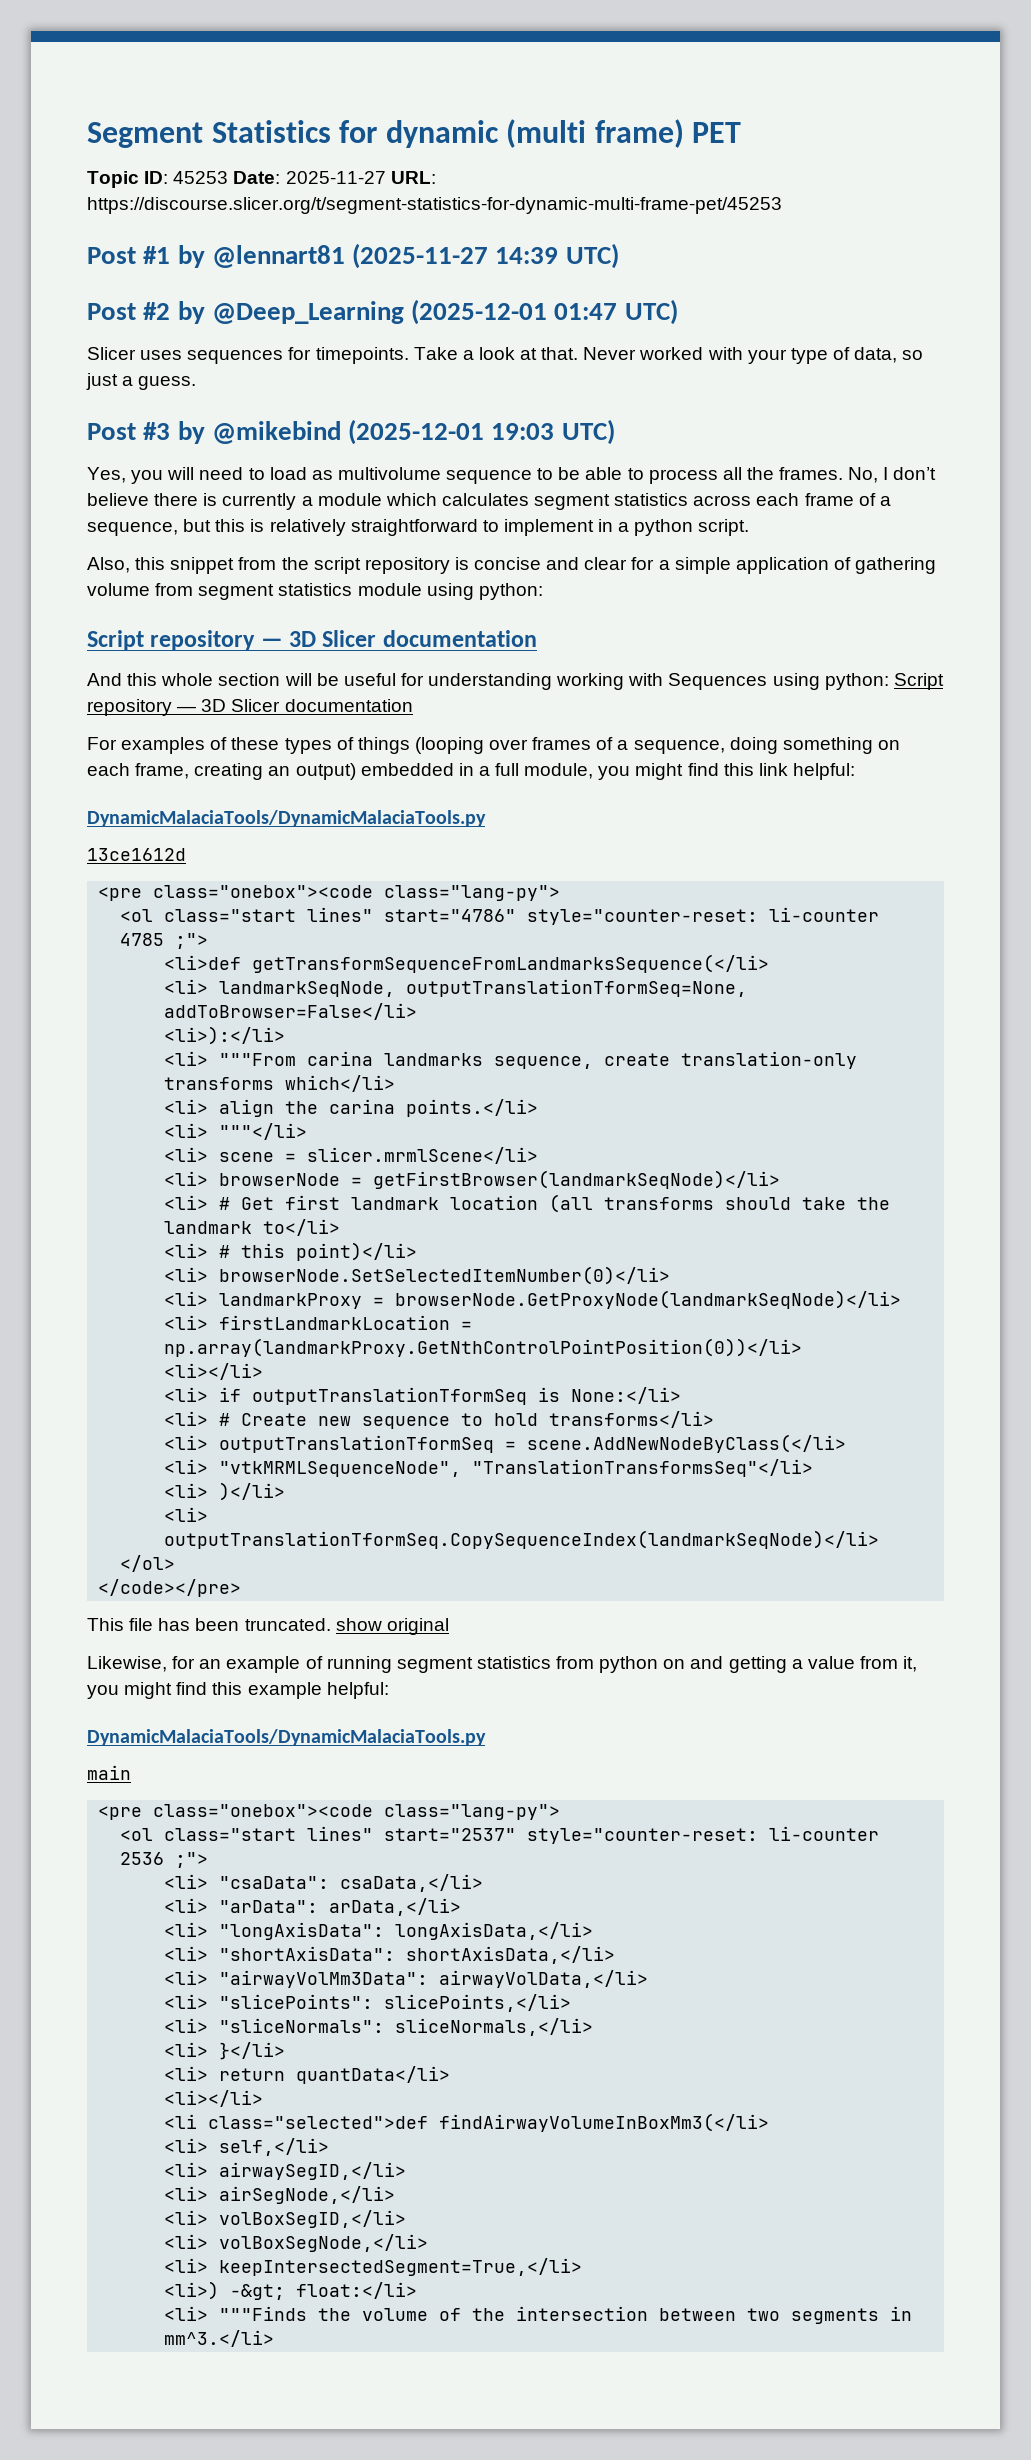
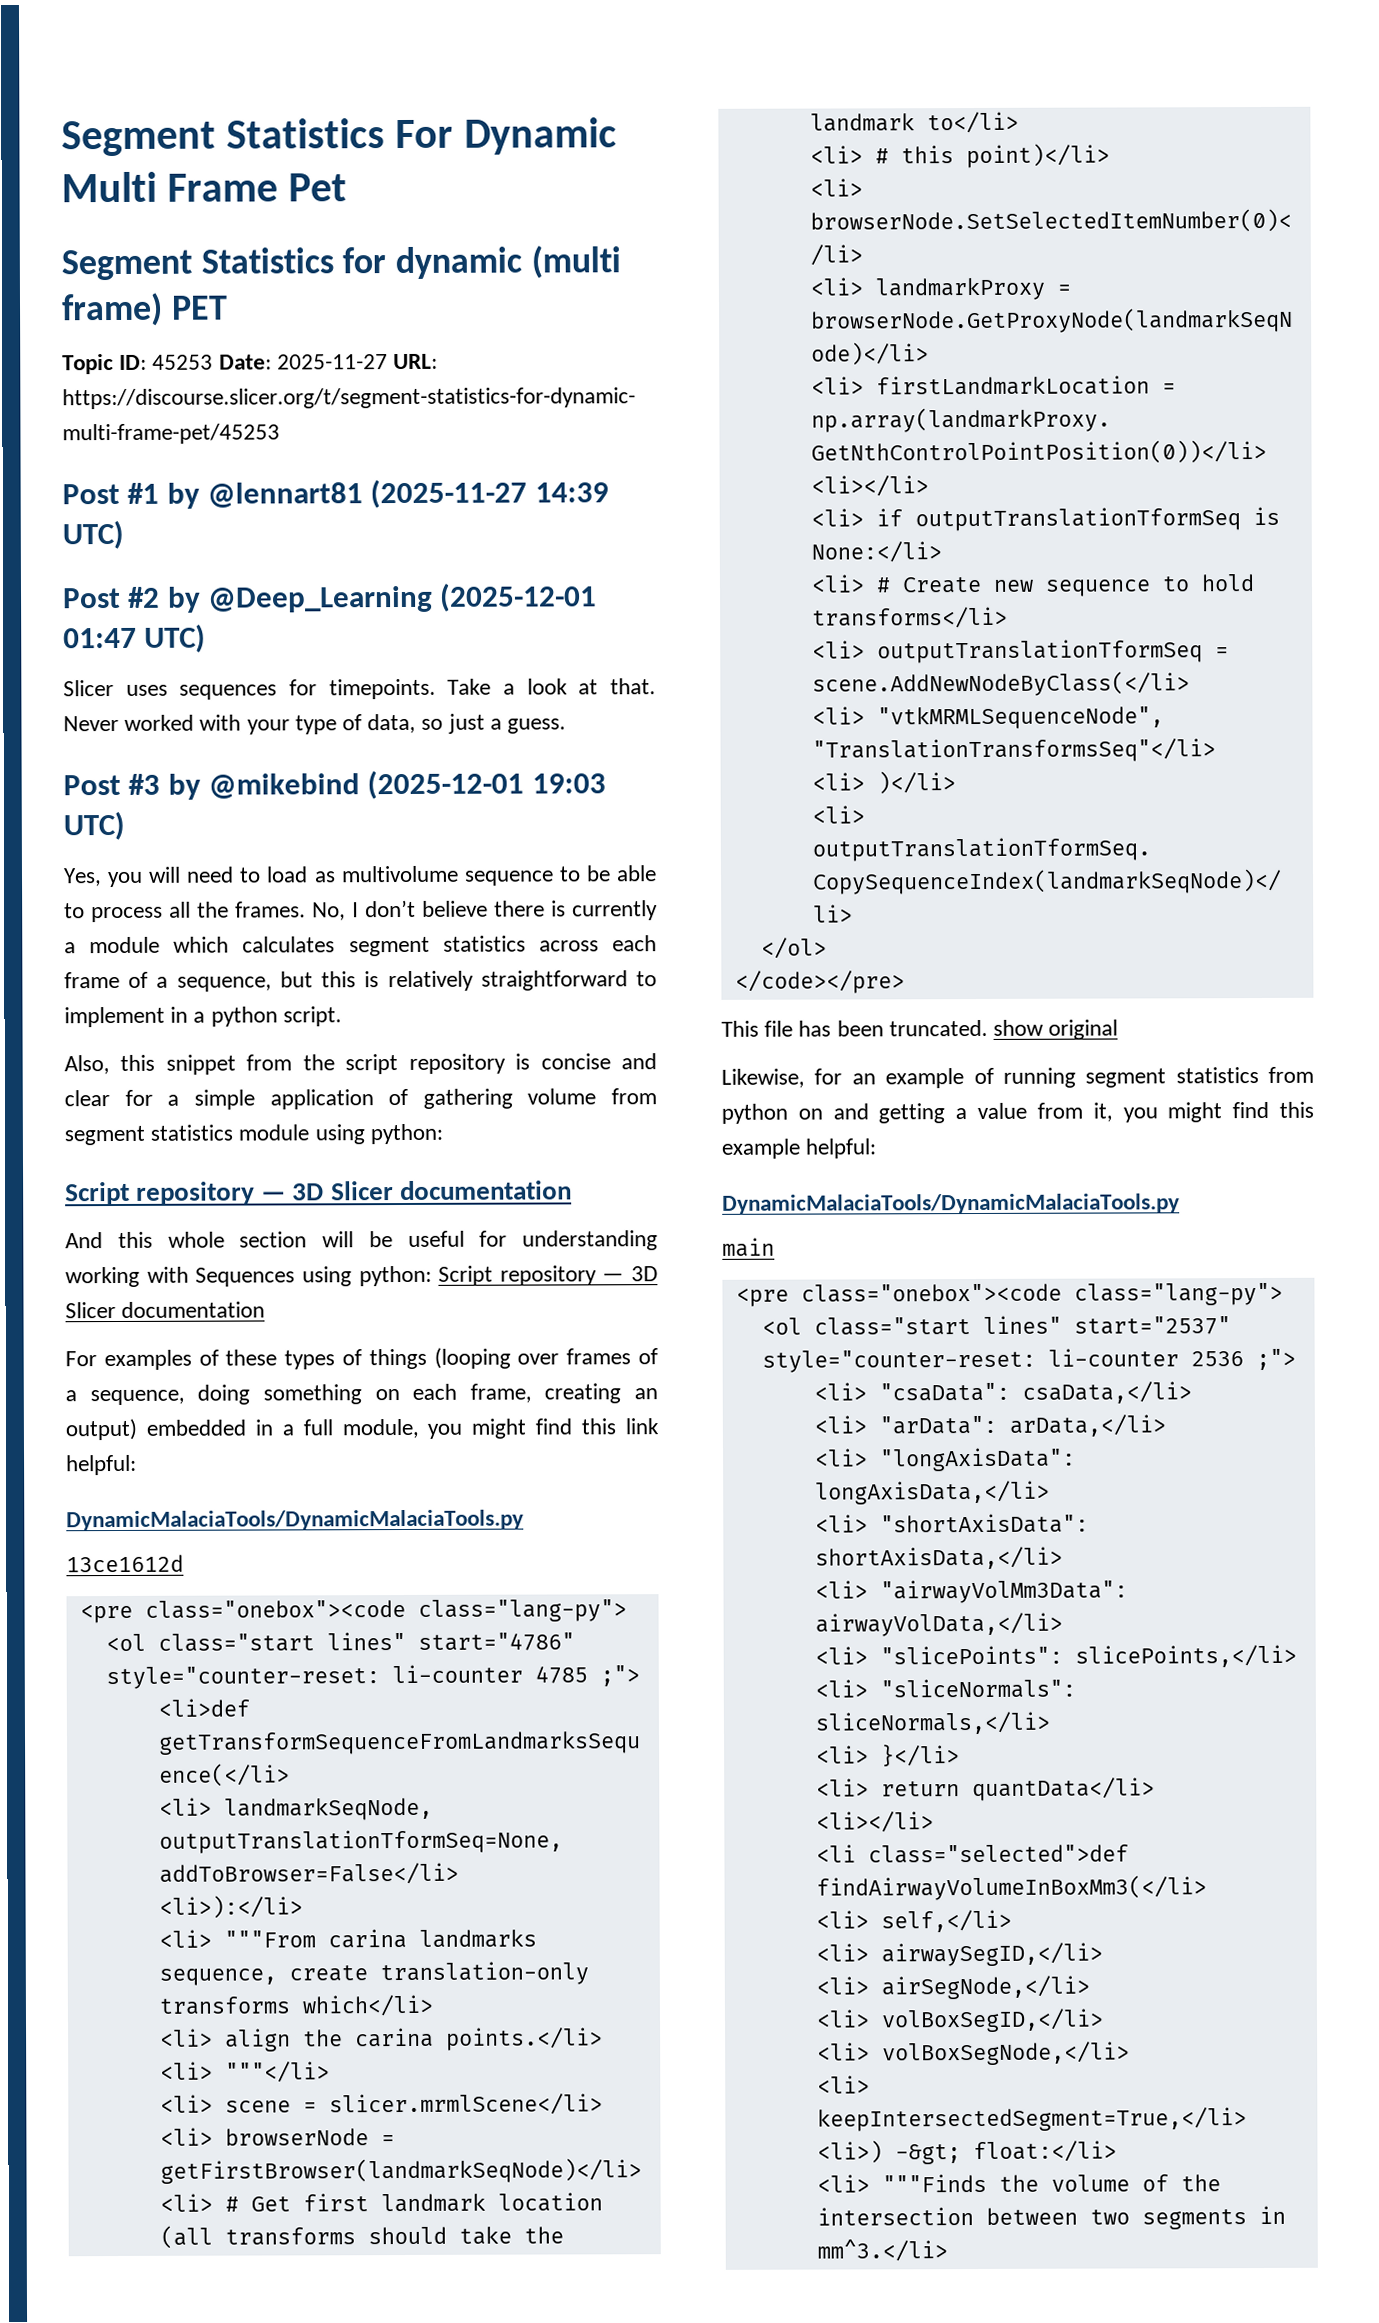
+ Segment Statistics For Dynamic Multi Frame Pet

